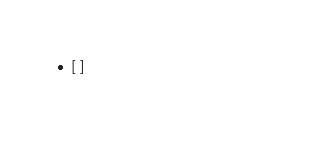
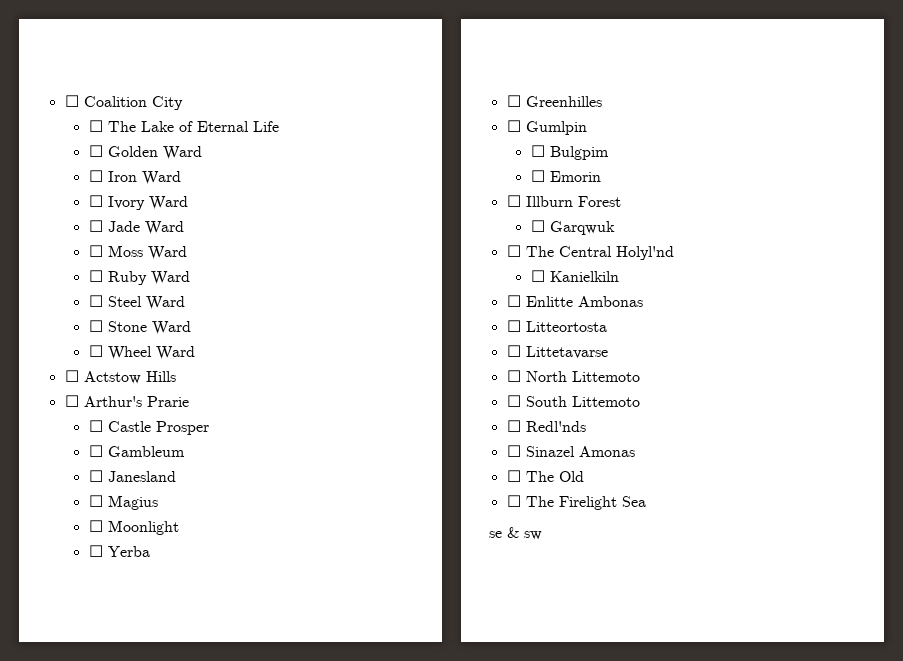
- [ ]
+ ☐ Coalition City
+ ☐ The Lake of Eternal Life
+ ☐ Golden Ward
+ ☐ Iron Ward
+ ☐ Ivory Ward
+ ☐ Jade Ward
+ ☐ Moss Ward
+ ☐ Ruby Ward
+ ☐ Steel Ward
+ ☐ Stone Ward
+ ☐ Wheel Ward
+ ☐ Actstow Hills
+ ☐ Arthur's Prarie
+ ☐ Castle Prosper
+ ☐ Gambleum
+ ☐ Janesland
+ ☐ Magius
+ ☐ Moonlight
+ ☐ Yerba
+ ☐ Greenhilles
+ ☐ Gumlpin
+ ☐ Bulgpim
+ ☐ Emorin
+ ☐ Illburn Forest
+ ☐ Garqwuk
+ ☐ The Central Holyl'nd
+ ☐ Kanielkiln
+ ☐ Enlitte Ambonas
+ ☐ Litteortosta
+ ☐ Littetavarse
+ ☐ North Littemoto
+ ☐ South Littemoto
+ ☐ Redl'nds
+ ☐ Sinazel Amonas
+ ☐ The Old
+ ☐ The Firelight Sea
+ se & sw

